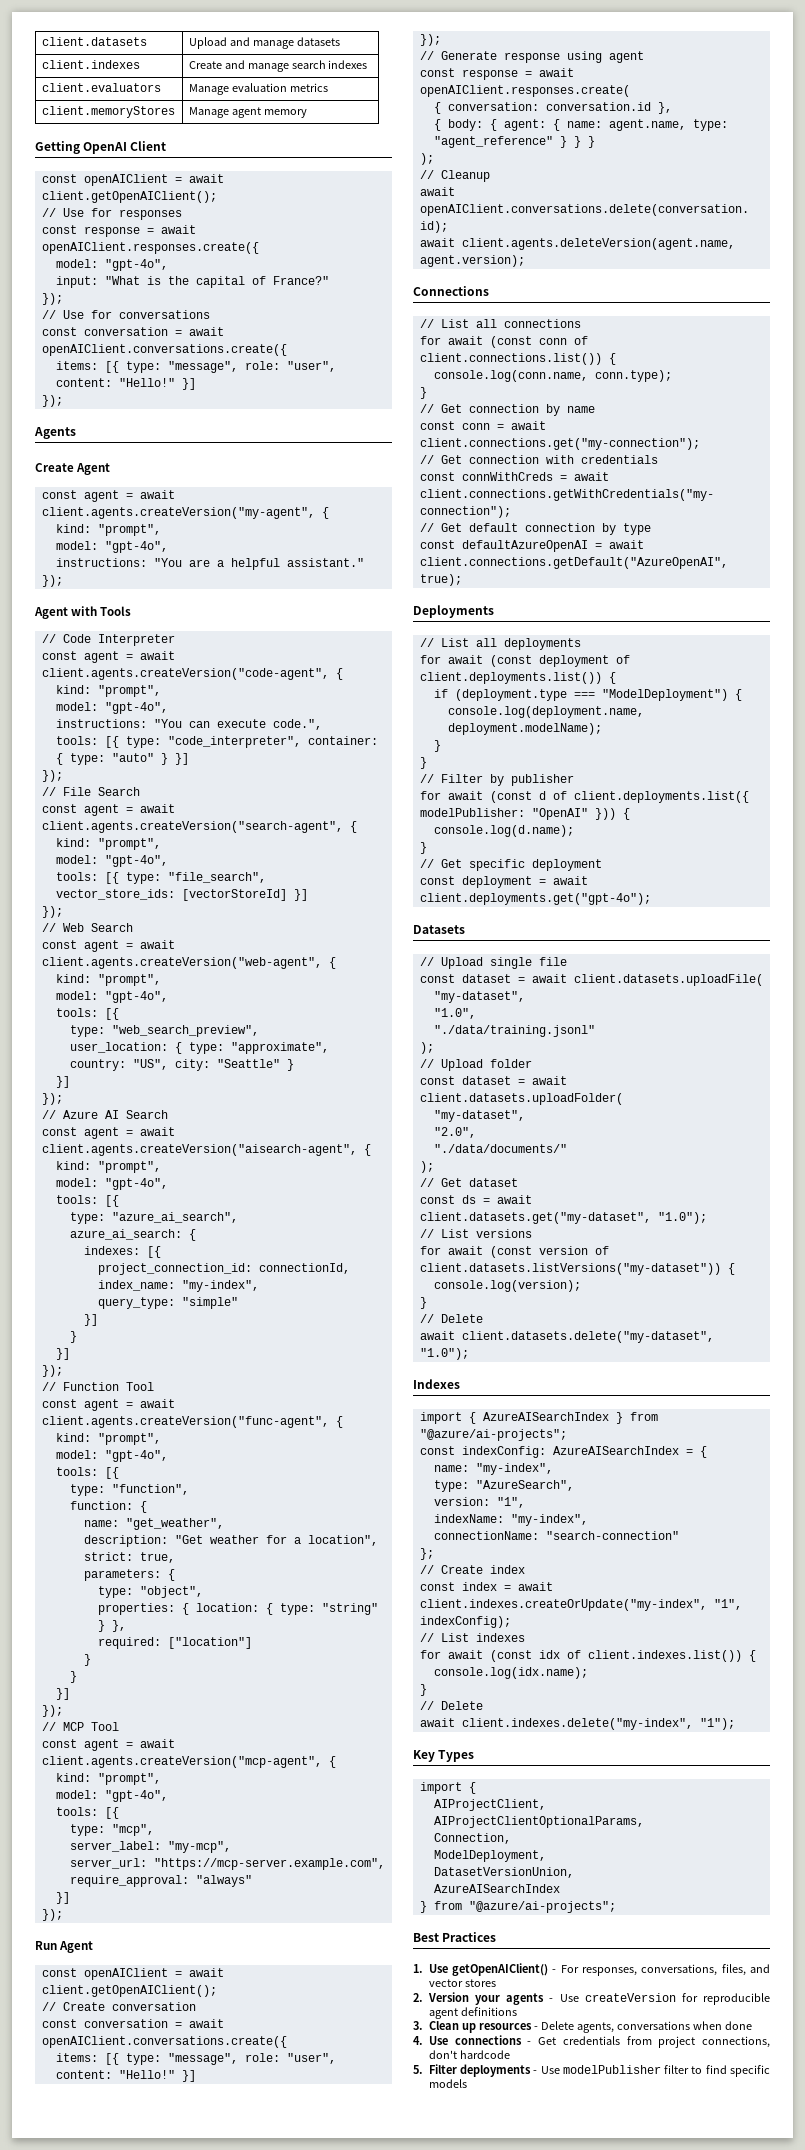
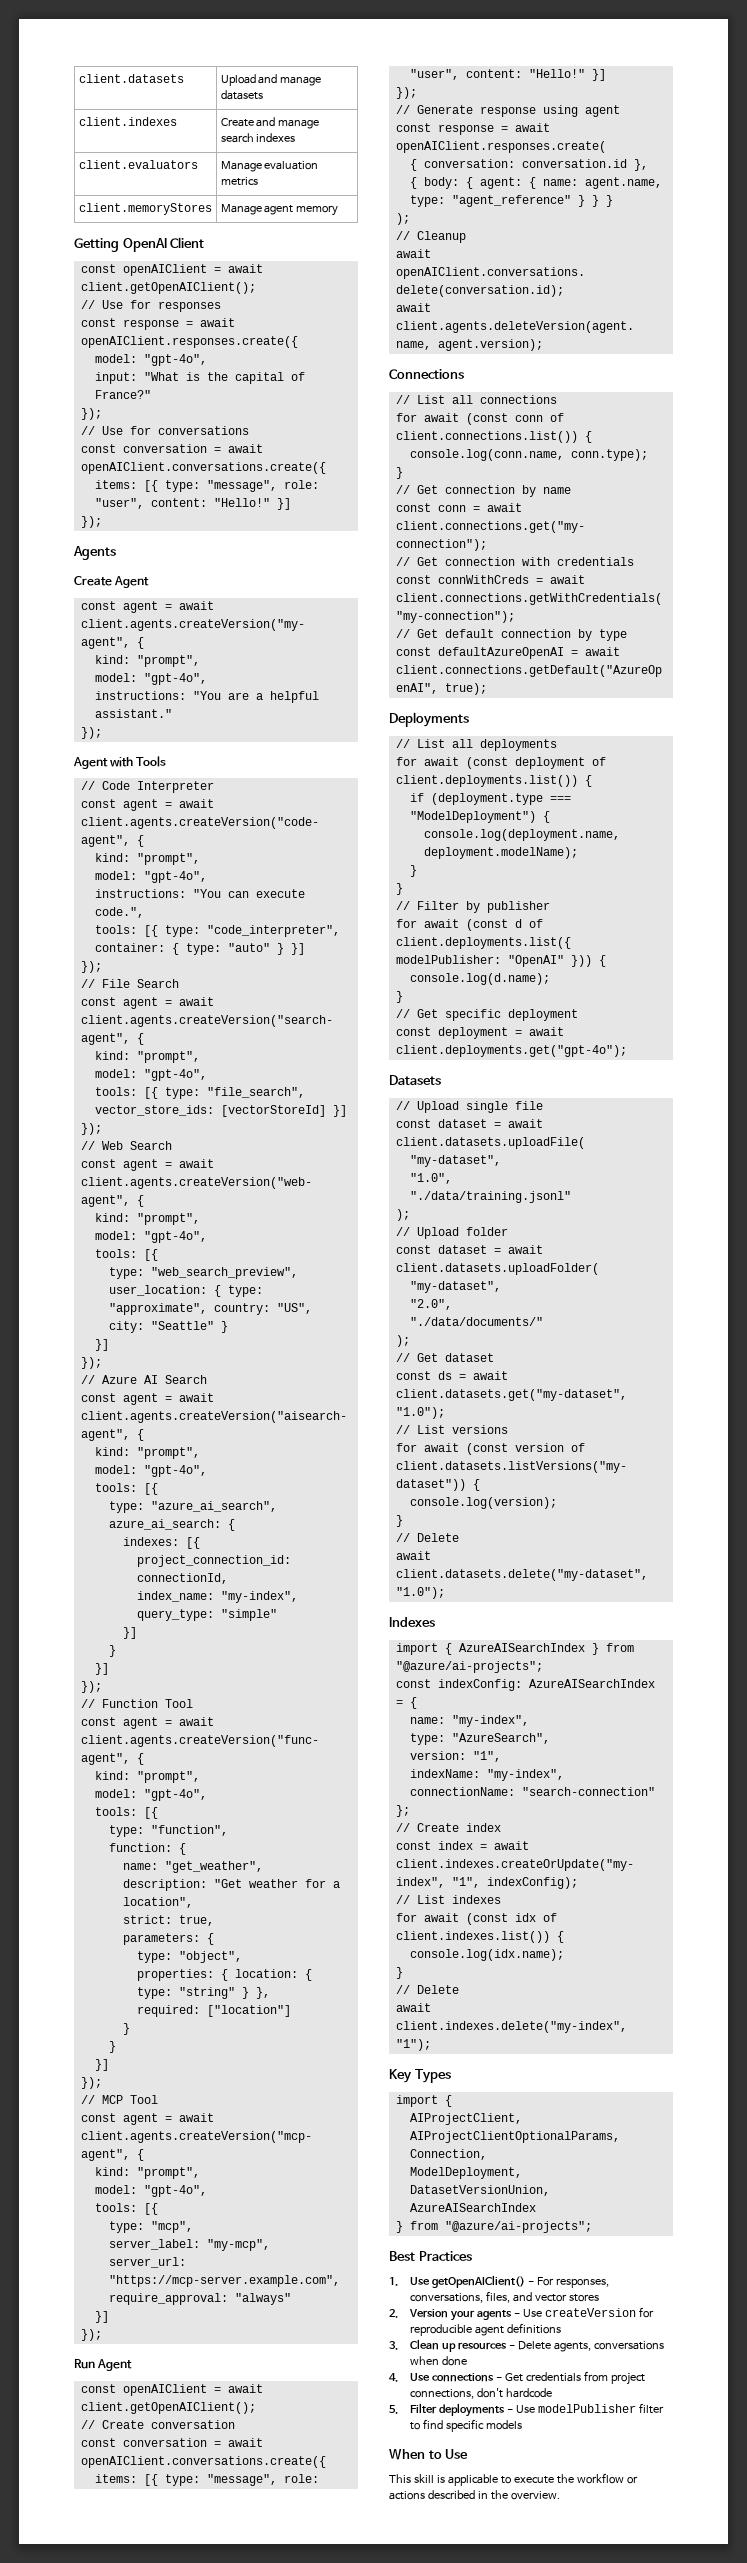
+ When to Use
+ This skill is applicable to execute the workflow or actions described in the overview.

